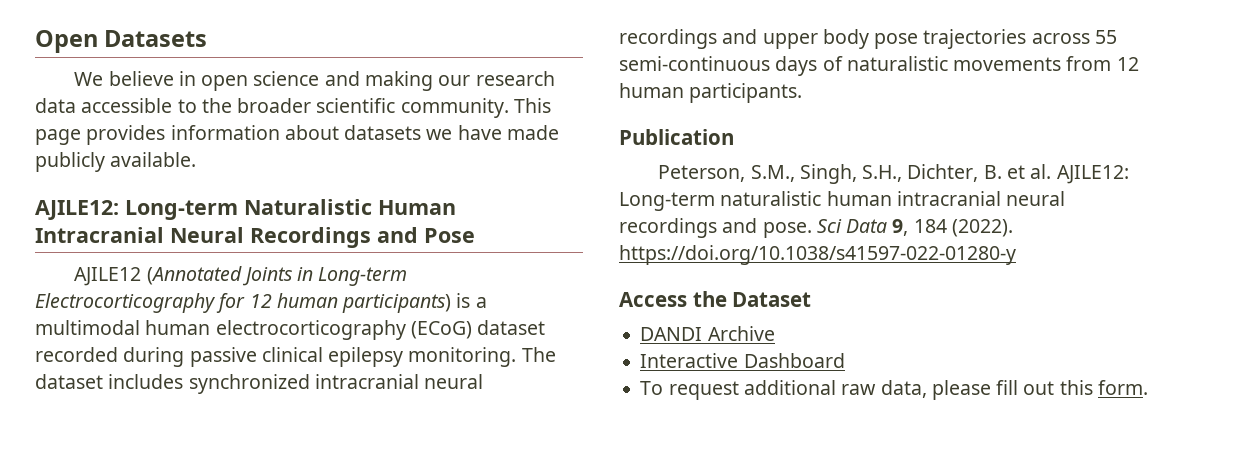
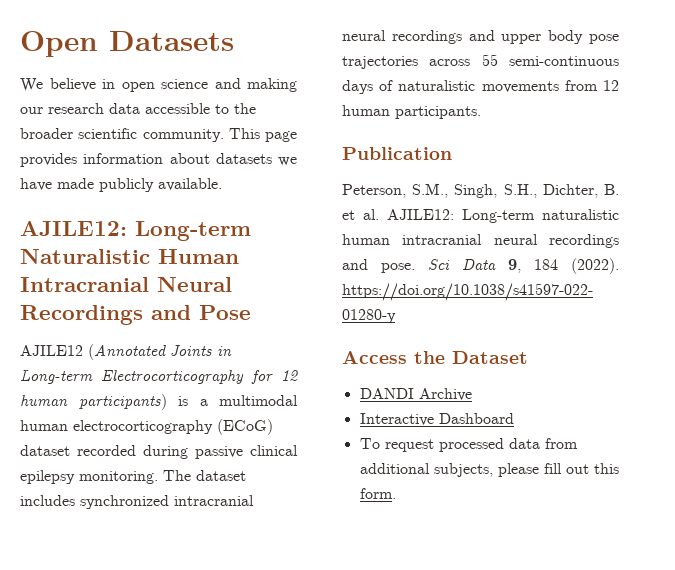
- To request additional raw data, please fill out this form.
+ To request processed data from additional subjects, please fill out this form.

